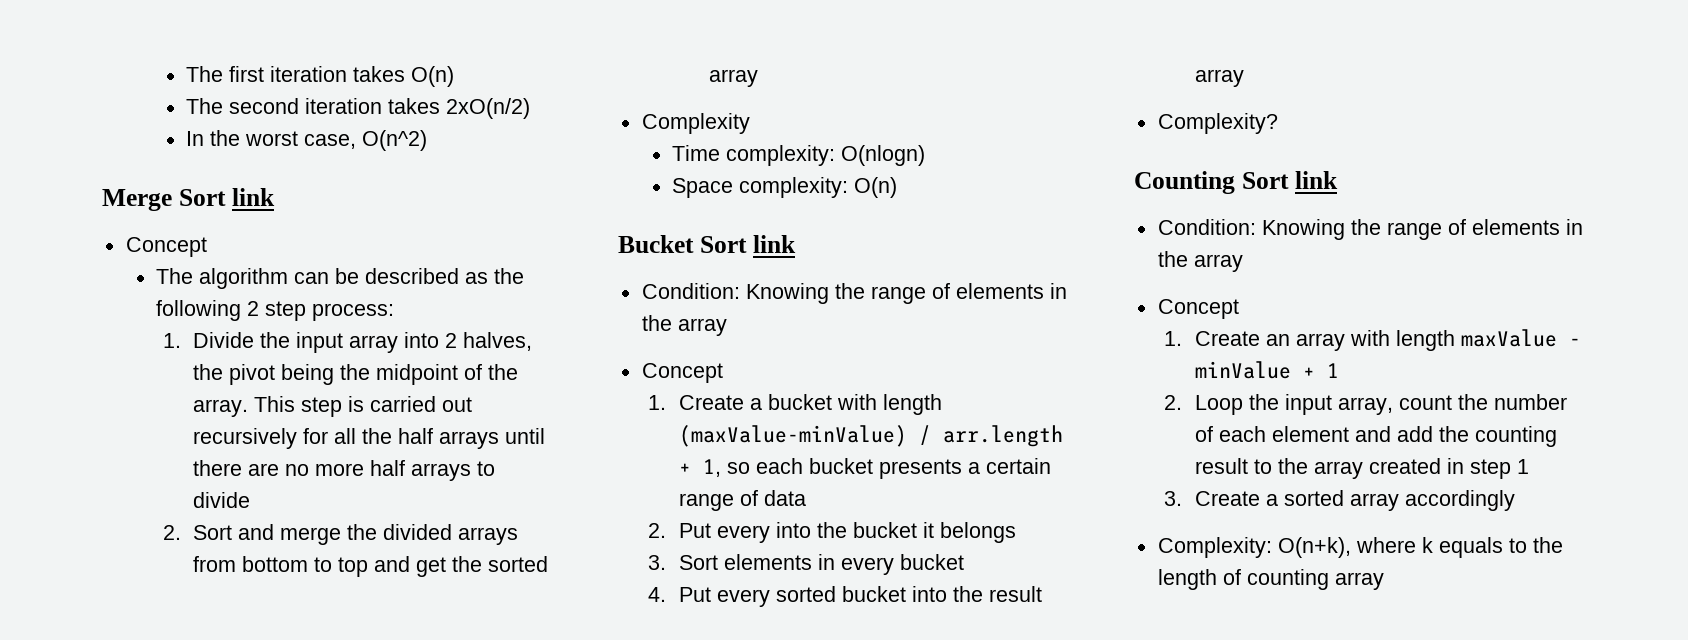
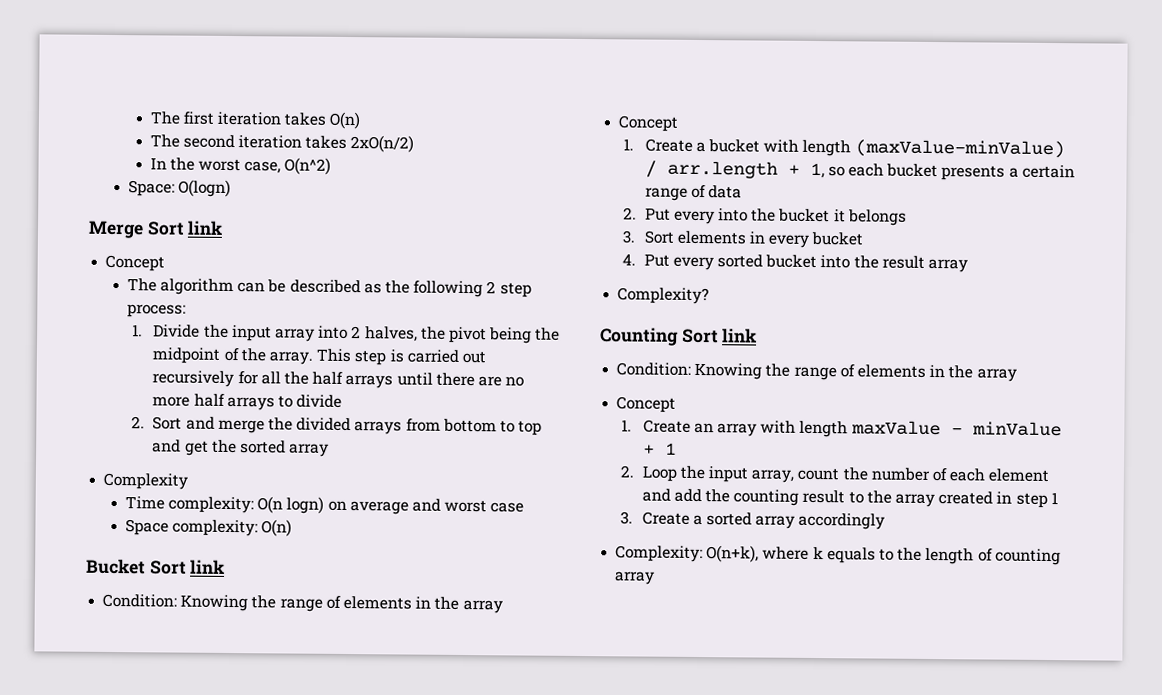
+ Space: O(logn)
- Time complexity: O(nlogn)
+ Time complexity: O(n logn) on average and worst case

